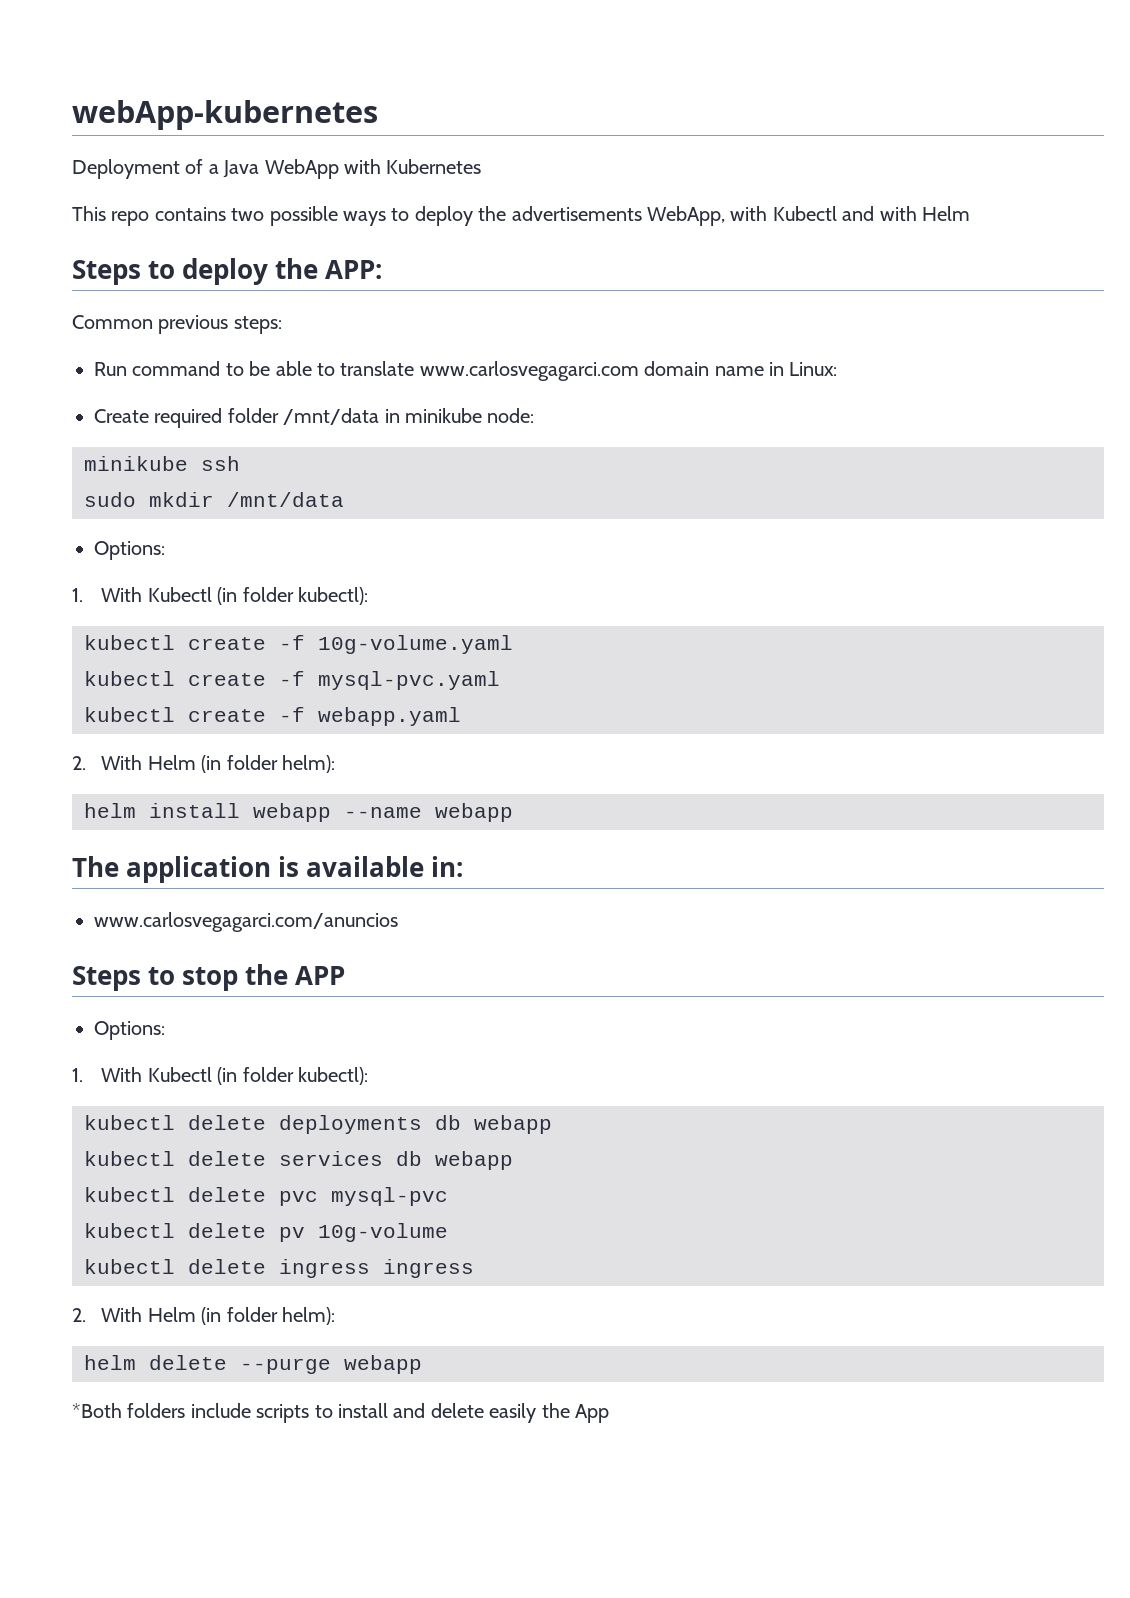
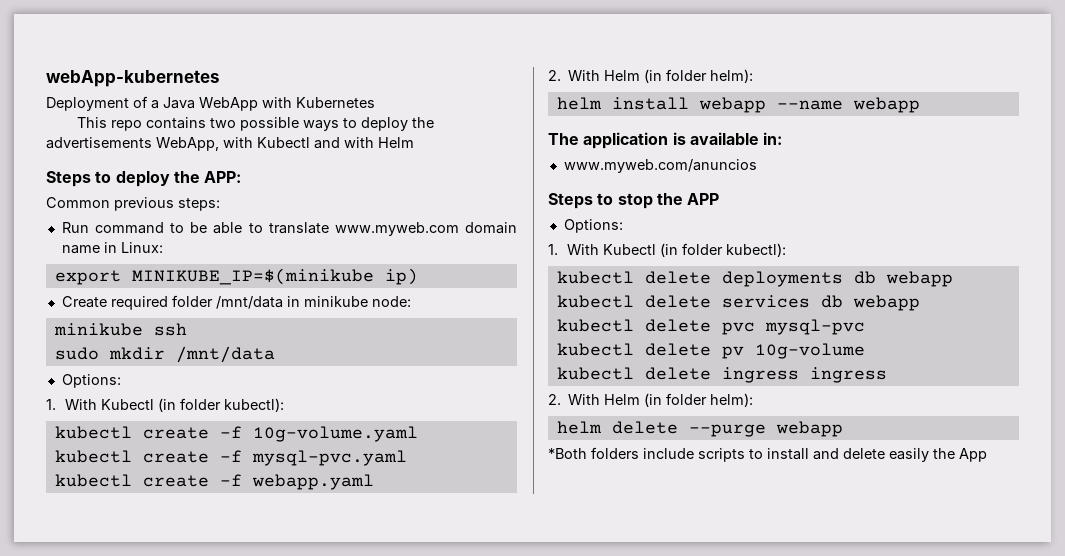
- Run command to be able to translate www.carlosvegagarci.com domain name in Linux:
+ Run command to be able to translate www.myweb.com domain name in Linux:
+ export MINIKUBE_IP=$(minikube ip)
- www.carlosvegagarci.com/anuncios
+ www.myweb.com/anuncios

